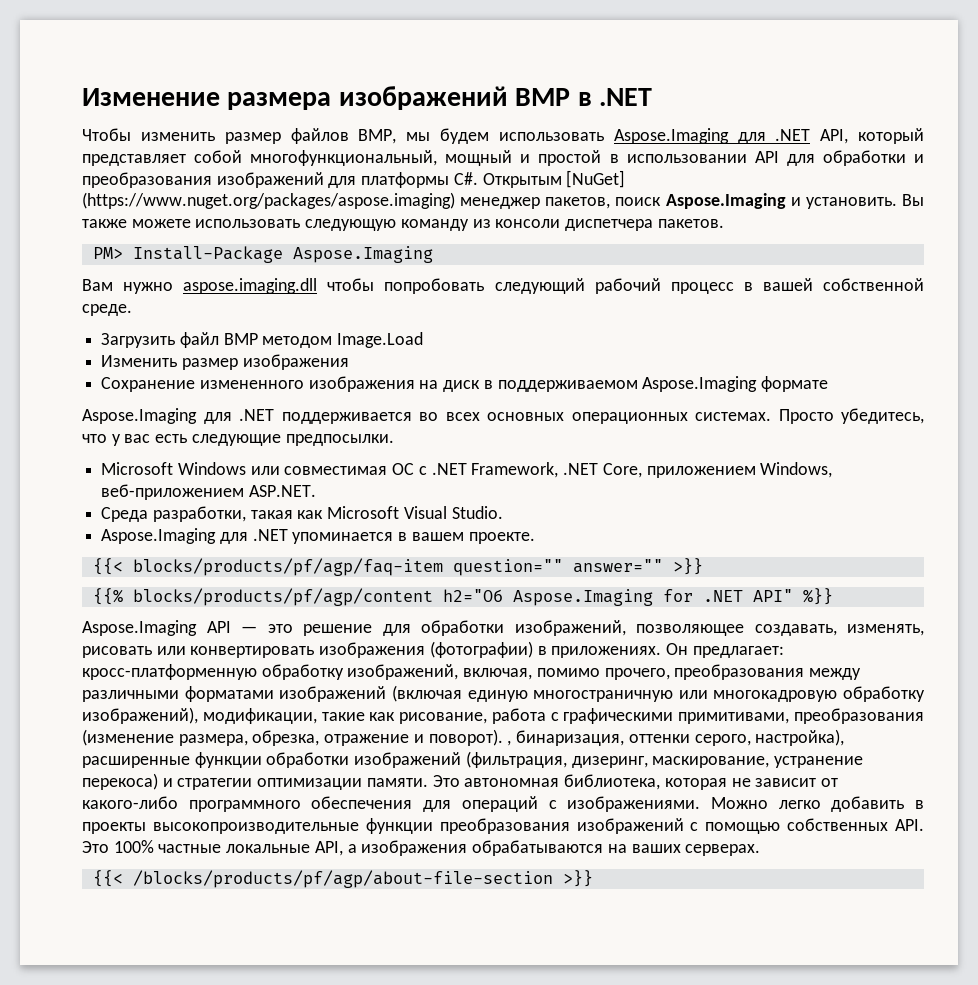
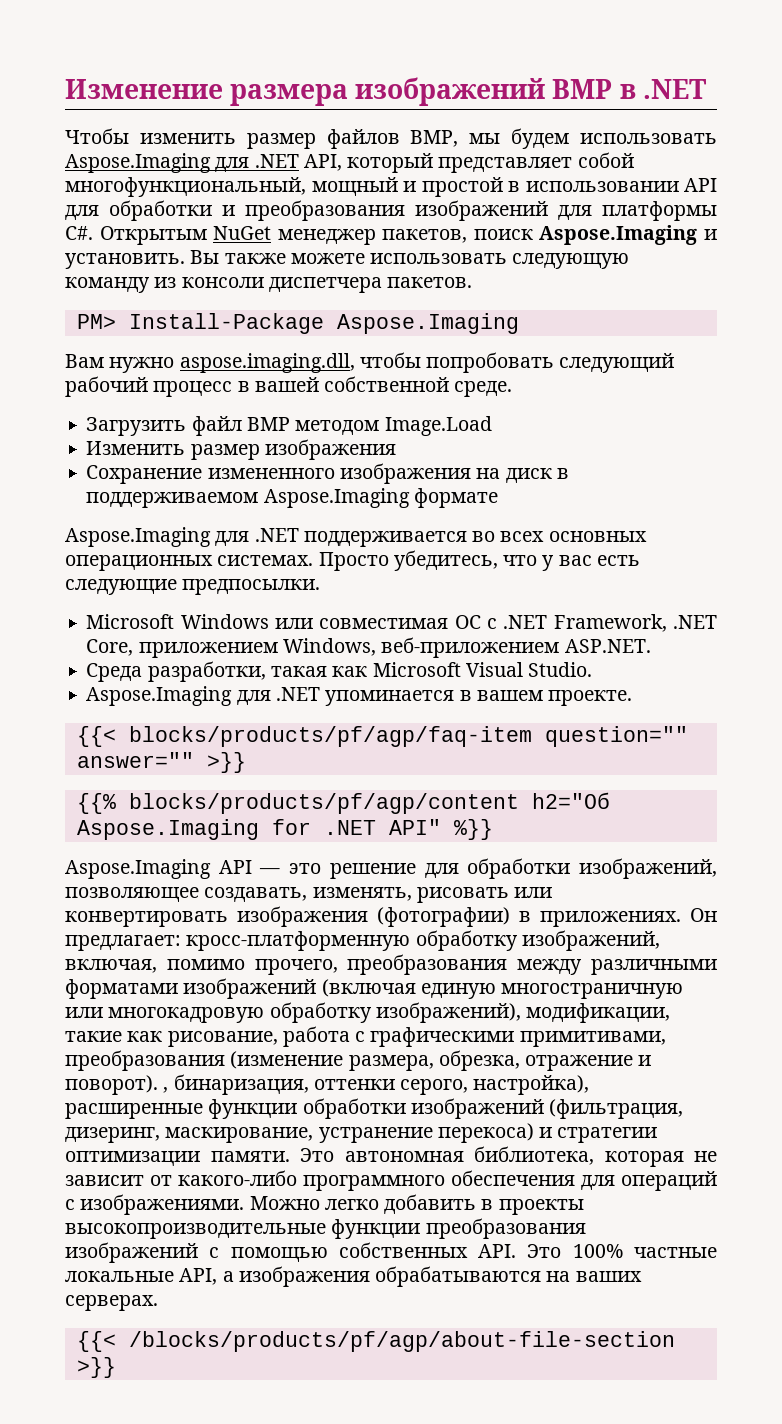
- Чтобы изменить размер файлов BMP, мы будем использовать Aspose.Imaging для .NET API, который представляет собой многофункциональный, мощный и простой в использовании API для обработки и преобразования изображений для платформы C#. Открытым [NuGet] (https://www.nuget.org/packages/aspose.imaging) менеджер пакетов, поиск Aspose.Imaging и установить.
+ Чтобы изменить размер файлов BMP, мы будем использовать Aspose.Imaging для .NET API, который представляет собой многофункциональный, мощный и простой в использовании API для обработки и преобразования изображений для платформы C#. Открытым NuGet менеджер пакетов, поиск Aspose.Imaging и установить.
- Вам нужно aspose.imaging.dll чтобы попробовать следующий рабочий процесс в вашей собственной среде.
+ Вам нужно aspose.imaging.dll, чтобы попробовать следующий рабочий процесс в вашей собственной среде.

